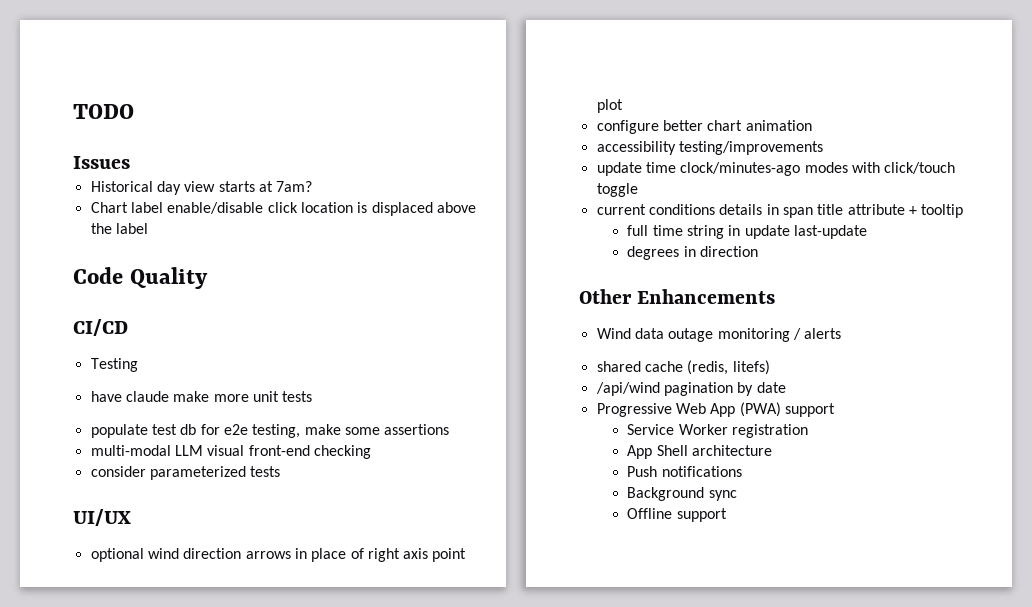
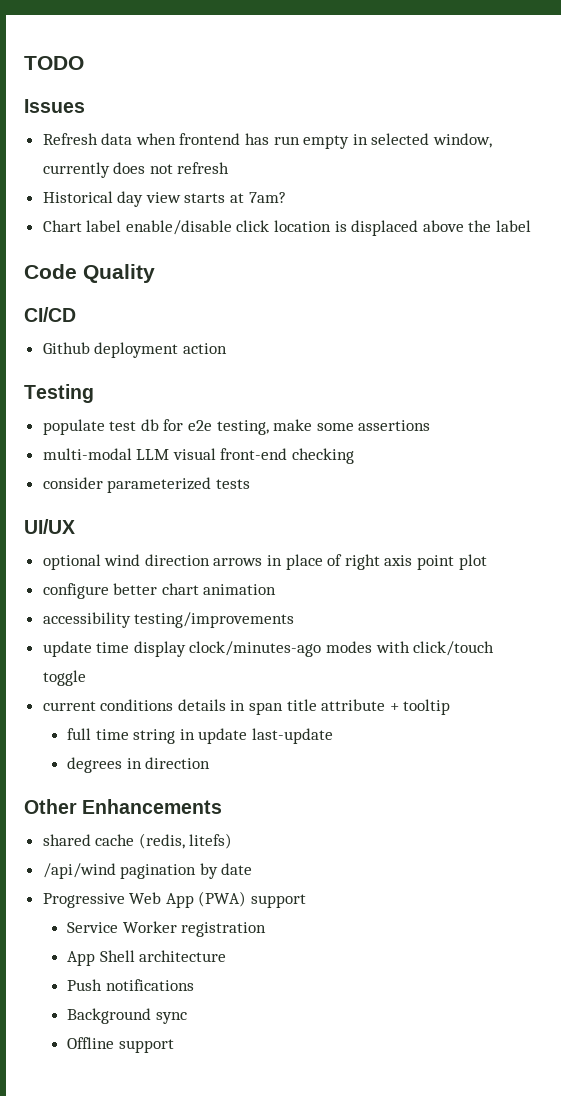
+ Refresh data when frontend has run empty in selected window, currently does not refresh
+ Github deployment action
  Testing
- have claude make more unit tests
- update time clock/minutes-ago modes with click/touch toggle
+ update time display clock/minutes-ago modes with click/touch toggle
- Wind data outage monitoring / alerts

